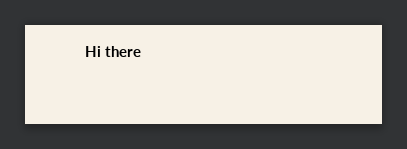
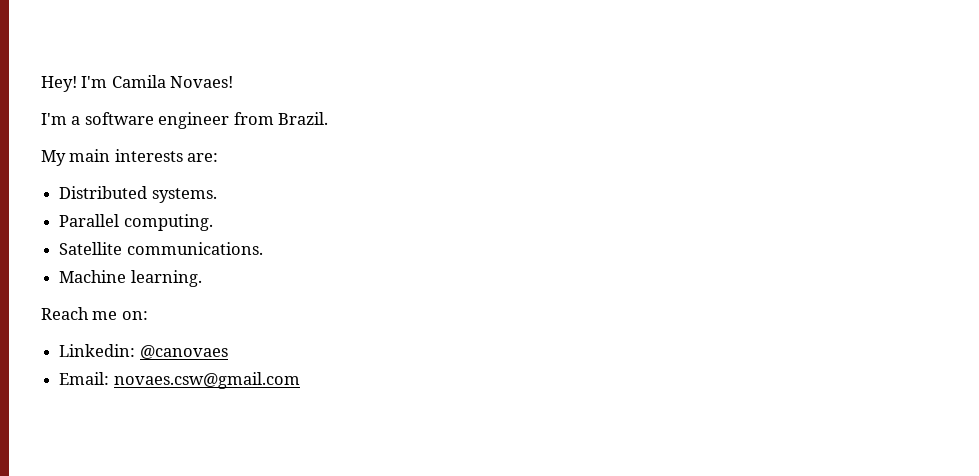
- Hi there
+ Hey! I'm Camila Novaes!
+ I'm a software engineer from Brazil.
+ My main interests are:
+ Distributed systems.
+ Parallel computing.
+ Satellite communications.
+ Machine learning.
+ Reach me on:
+ Linkedin: @canovaes
+ Email: novaes.csw@gmail.com

